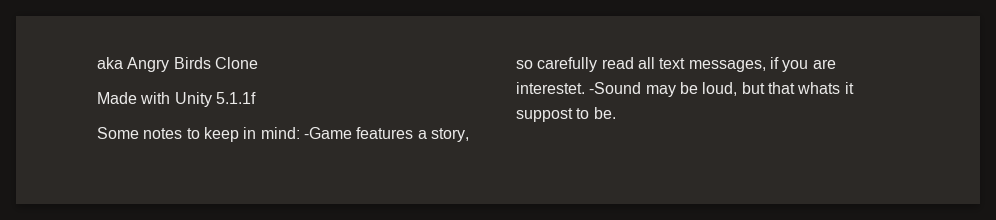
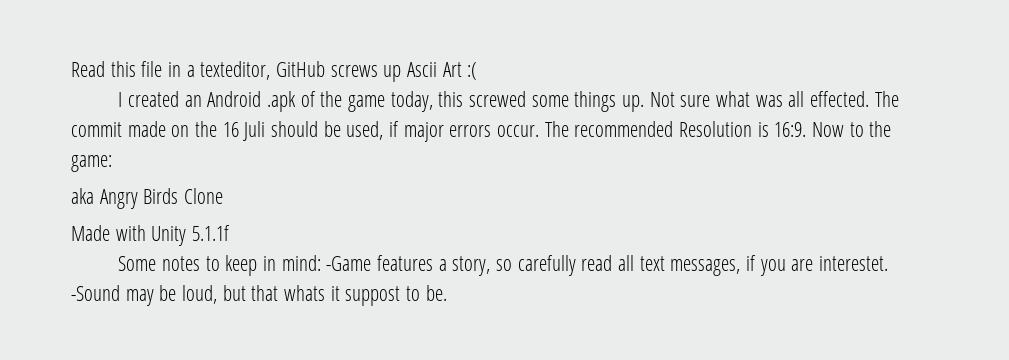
+ Read this file in a texteditor, GitHub screws up Ascii Art :(
+ I created an Android .apk of the game today, this screwed some things up. Not sure what was all effected. The commit made on the 16 Juli should be used, if major errors occur. The recommended Resolution is 16:9. Now to the game:

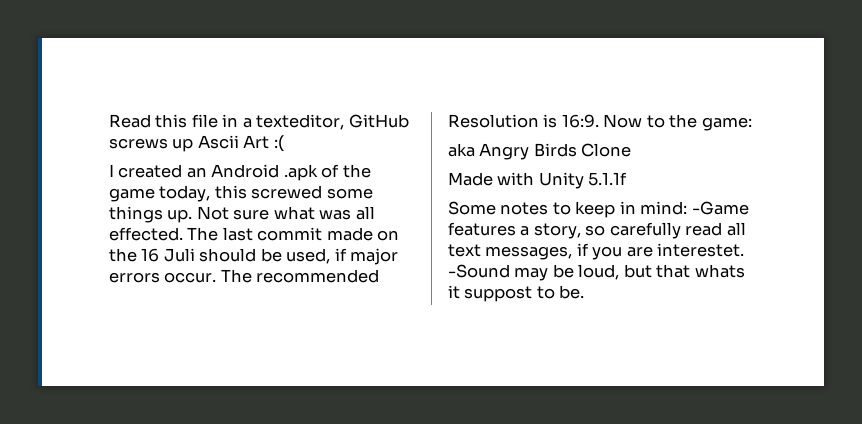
- The commit made on the 16 Juli should be used, if major errors occur.
+ The last commit made on the 16 Juli should be used, if major errors occur.

